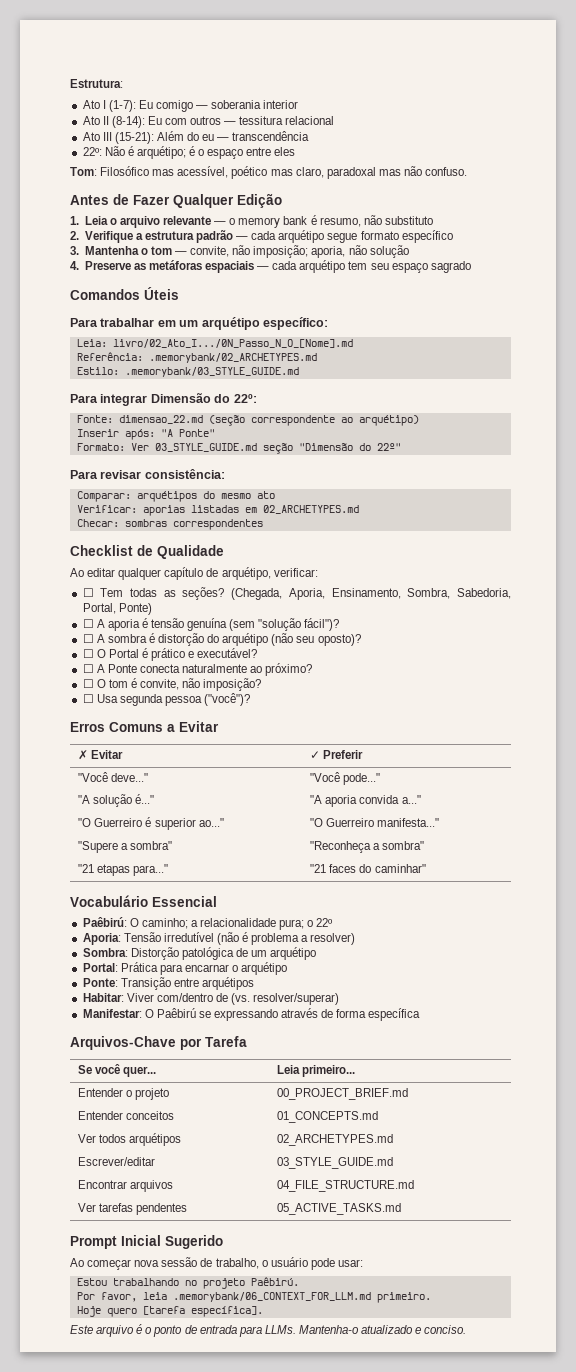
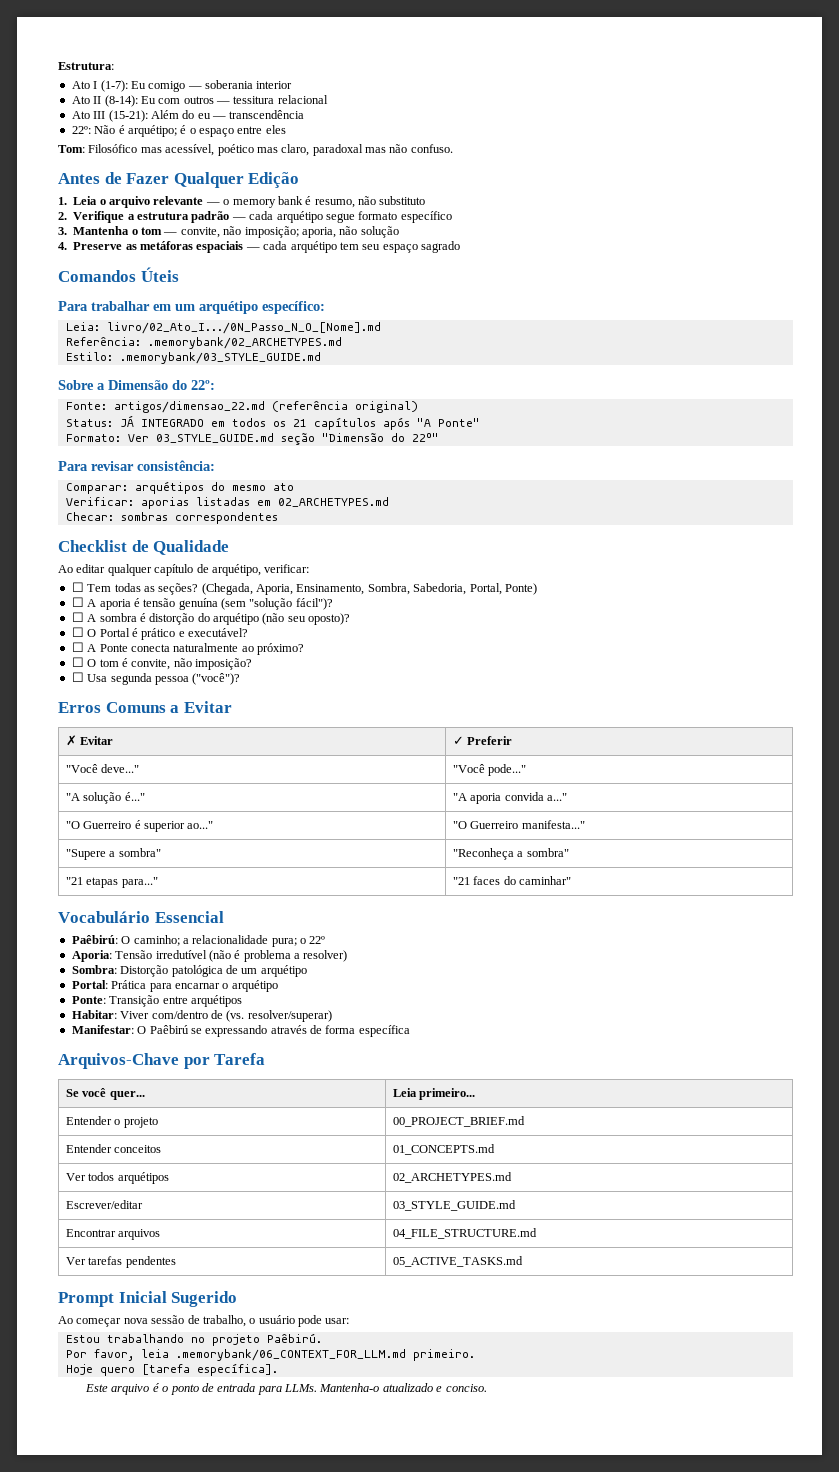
- Para integrar Dimensão do 22º:
+ Sobre a Dimensão do 22º:
- Fonte: dimensao_22.md (seção correspondente ao arquétipo)
- Inserir após: "A Ponte"
+ Fonte: artigos/dimensao_22.md (referência original)
+ Status: JÁ INTEGRADO em todos os 21 capítulos após "A Ponte"

